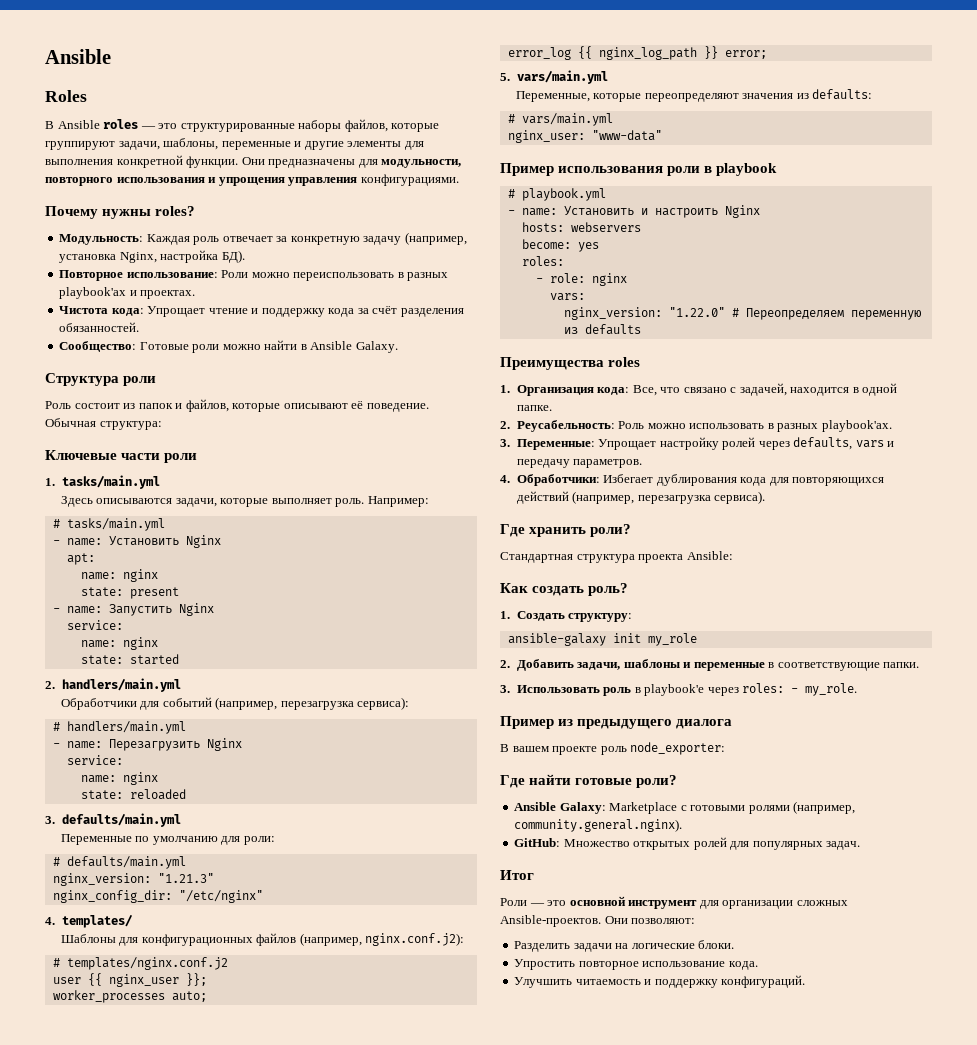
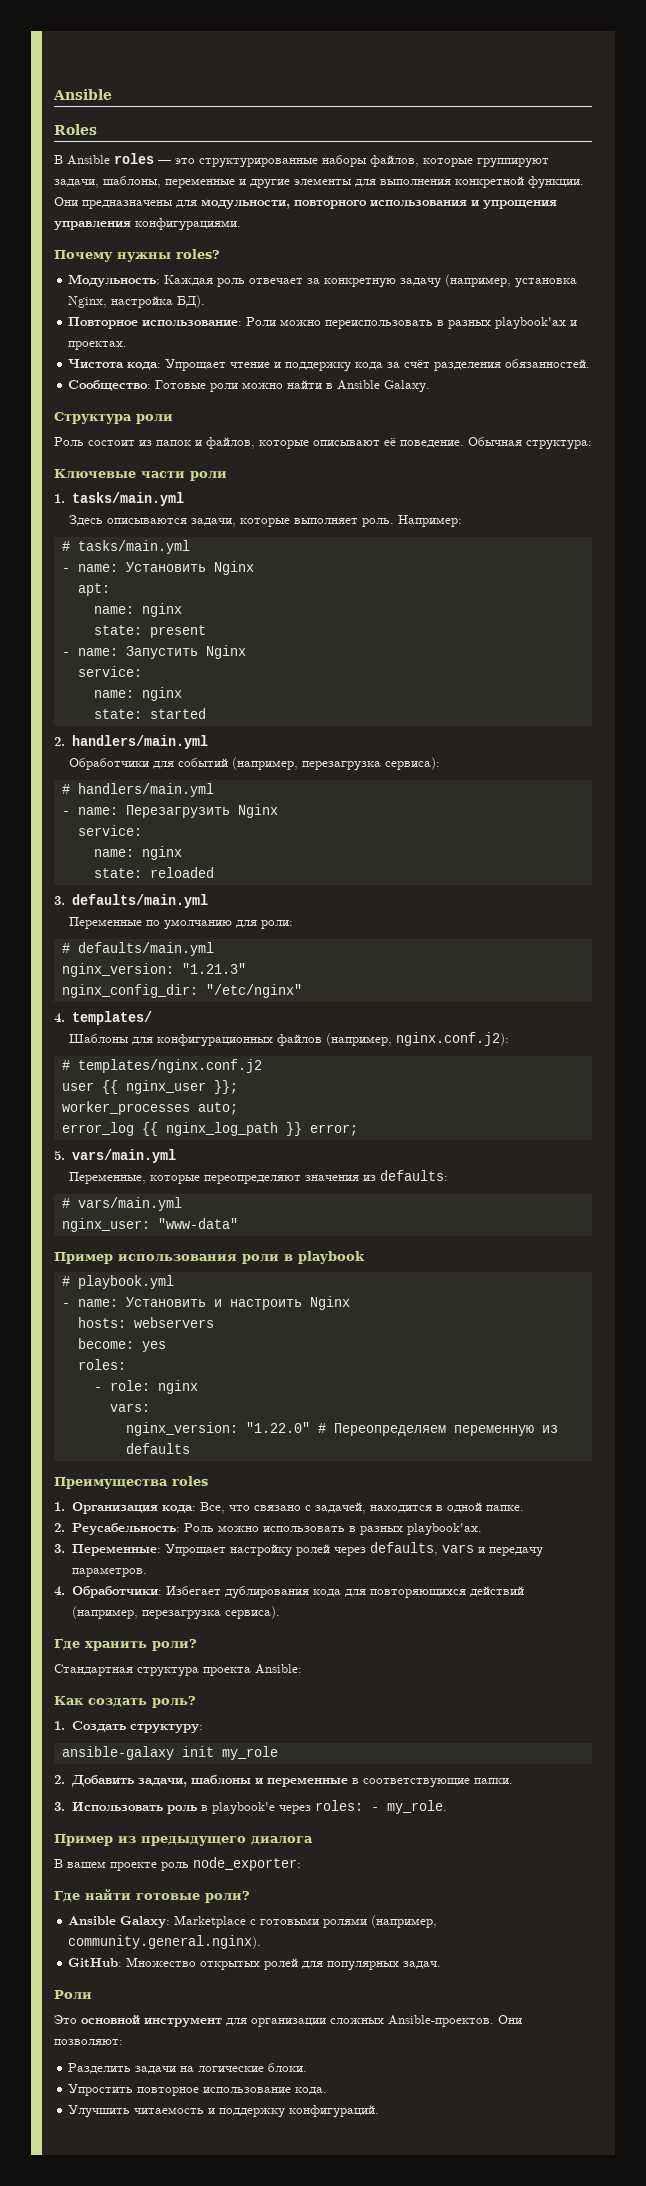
  GitHub: Множество открытых ролей для популярных задач.
- Итог
- Роли — это основной инструмент для организации сложных Ansible-проектов.
+ Роли
+ Это основной инструмент для организации сложных Ansible-проектов.

